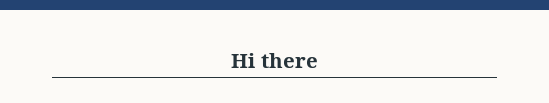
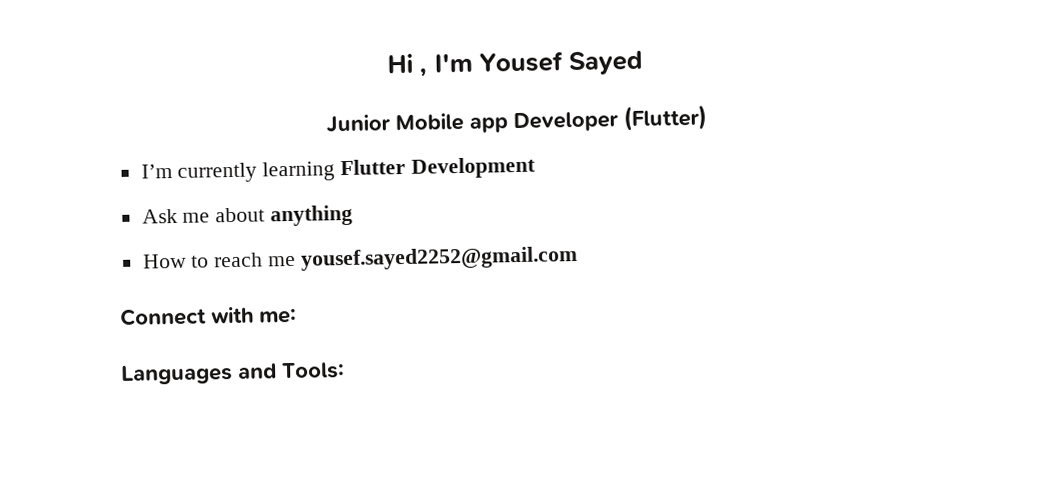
- Hi there
+ Hi , I'm Yousef Sayed
+ Junior Mobile app Developer (Flutter)
+ I’m currently learning Flutter Development
+ Ask me about anything
+ How to reach me yousef.sayed2252@gmail.com
+ Connect with me:
+ Languages and Tools:

